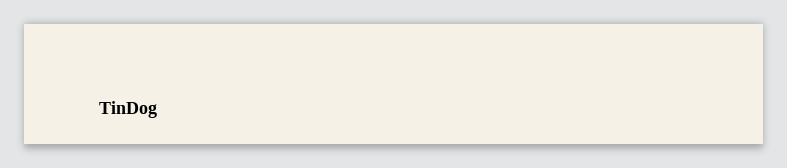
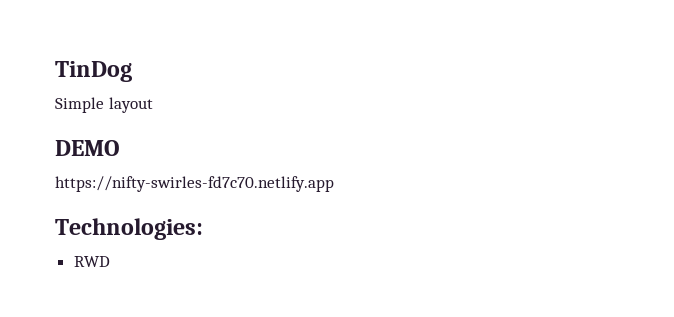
+ Simple layout
+ DEMO
+ https://nifty-swirles-fd7c70.netlify.app
+ Technologies:
+ RWD

